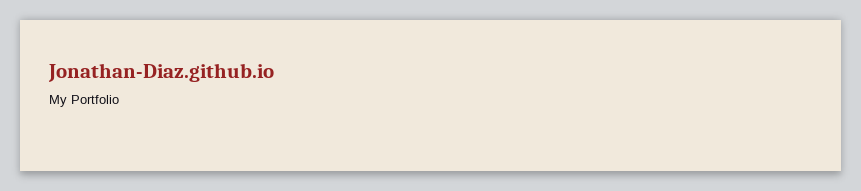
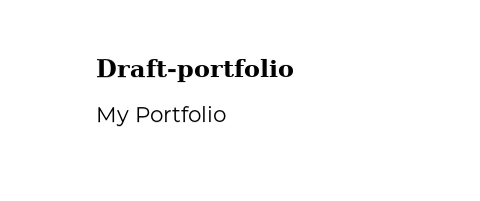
- Jonathan-Diaz.github.io
+ Draft-portfolio

